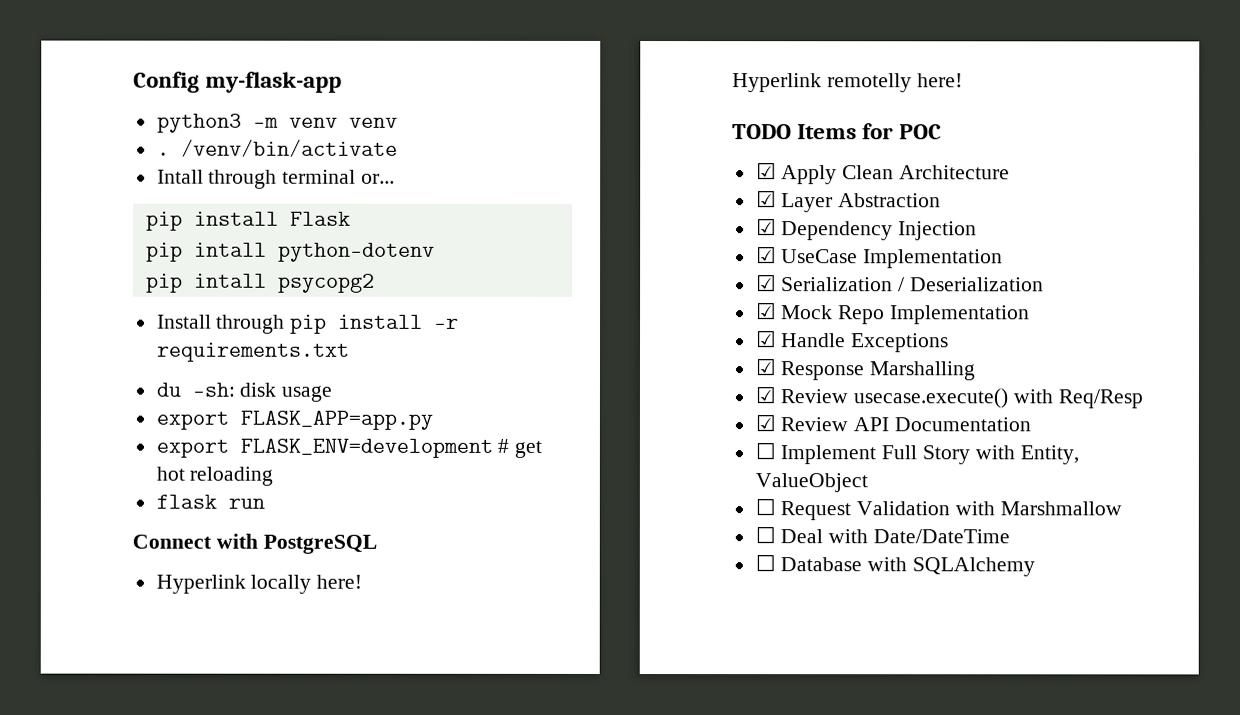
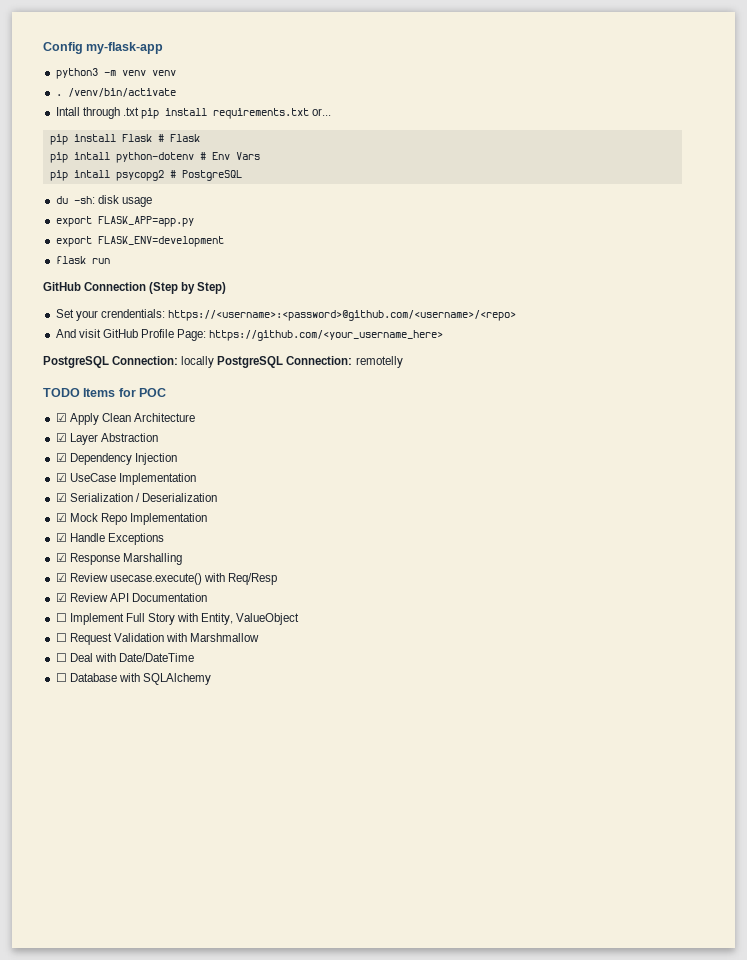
- Intall through terminal or...
+ Intall through .txt pip install requirements.txt or...
- pip install Flask
+ pip install Flask # Flask
- pip intall python-dotenv
+ pip intall python-dotenv # Env Vars
- pip intall psycopg2
- Install through pip install -r requirements.txt
+ pip intall psycopg2 # PostgreSQL
- export FLASK_ENV=development # get hot reloading
+ export FLASK_ENV=development
  flask run
- Connect with PostgreSQL
- Hyperlink locally here!
- Hyperlink remotelly here!
+ GitHub Connection (Step by Step)
+ Set your crendentials: https://<username>:<password>@github.com/<username>/<repo>
+ And visit GitHub Profile Page: https://github.com/<your_username_here>
+ PostgreSQL Connection: locally PostgreSQL Connection: remotelly

